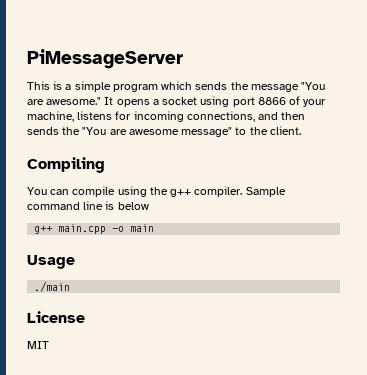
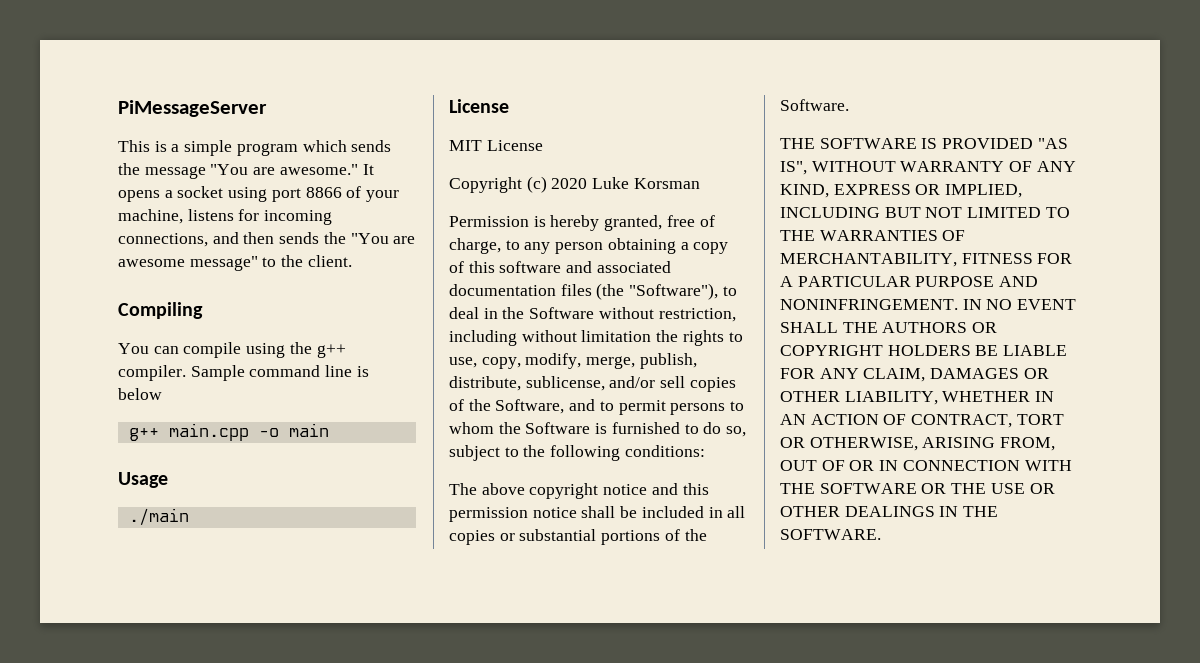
- MIT
+ MIT License
+ Copyright (c) 2020 Luke Korsman
+ Permission is hereby granted, free of charge, to any person obtaining a copy of this software and associated documentation files (the "Software"), to deal in the Software without restriction, including without limitation the rights to use, copy, modify, merge, publish, distribute, sublicense, and/or sell copies of the Software, and to permit persons to whom the Software is furnished to do so, subject to the following conditions:
+ The above copyright notice and this permission notice shall be included in all copies or substantial portions of the Software.
+ THE SOFTWARE IS PROVIDED "AS IS", WITHOUT WARRANTY OF ANY KIND, EXPRESS OR IMPLIED, INCLUDING BUT NOT LIMITED TO THE WARRANTIES OF MERCHANTABILITY, FITNESS FOR A PARTICULAR PURPOSE AND NONINFRINGEMENT. IN NO EVENT SHALL THE AUTHORS OR COPYRIGHT HOLDERS BE LIABLE FOR ANY CLAIM, DAMAGES OR OTHER LIABILITY, WHETHER IN AN ACTION OF CONTRACT, TORT OR OTHERWISE, ARISING FROM, OUT OF OR IN CONNECTION WITH THE SOFTWARE OR THE USE OR OTHER DEALINGS IN THE SOFTWARE.

